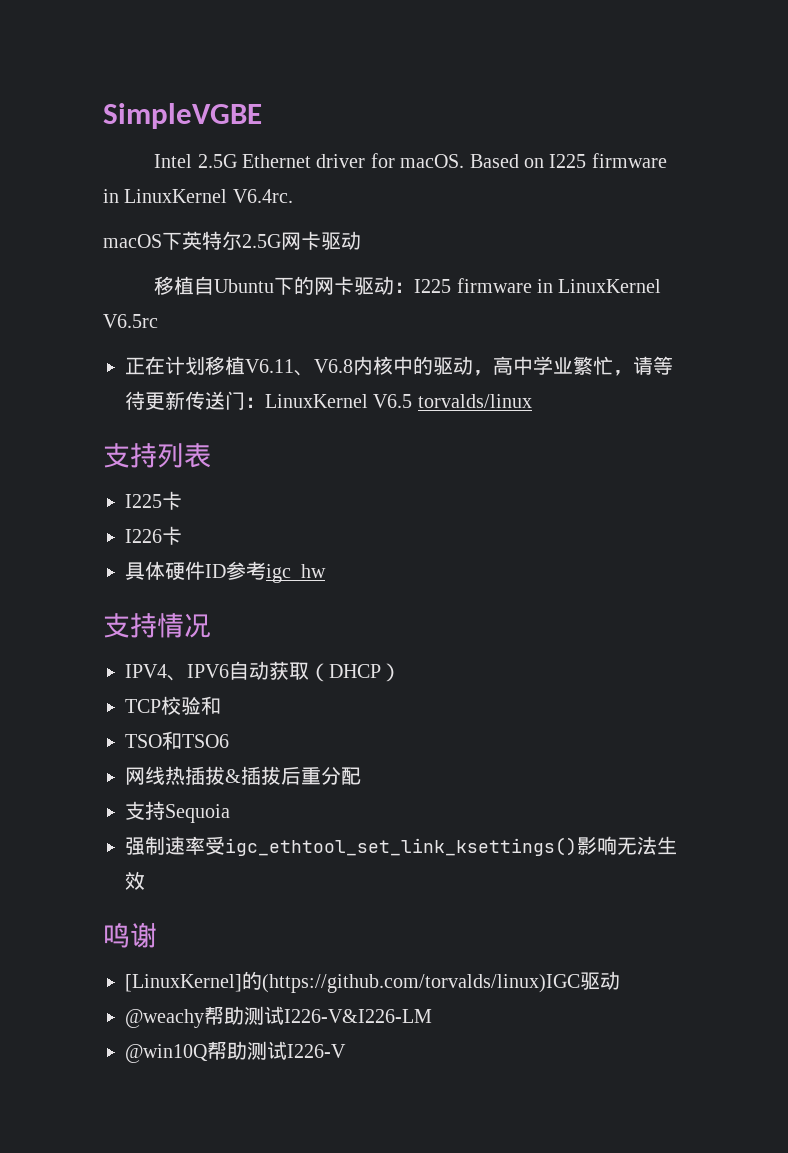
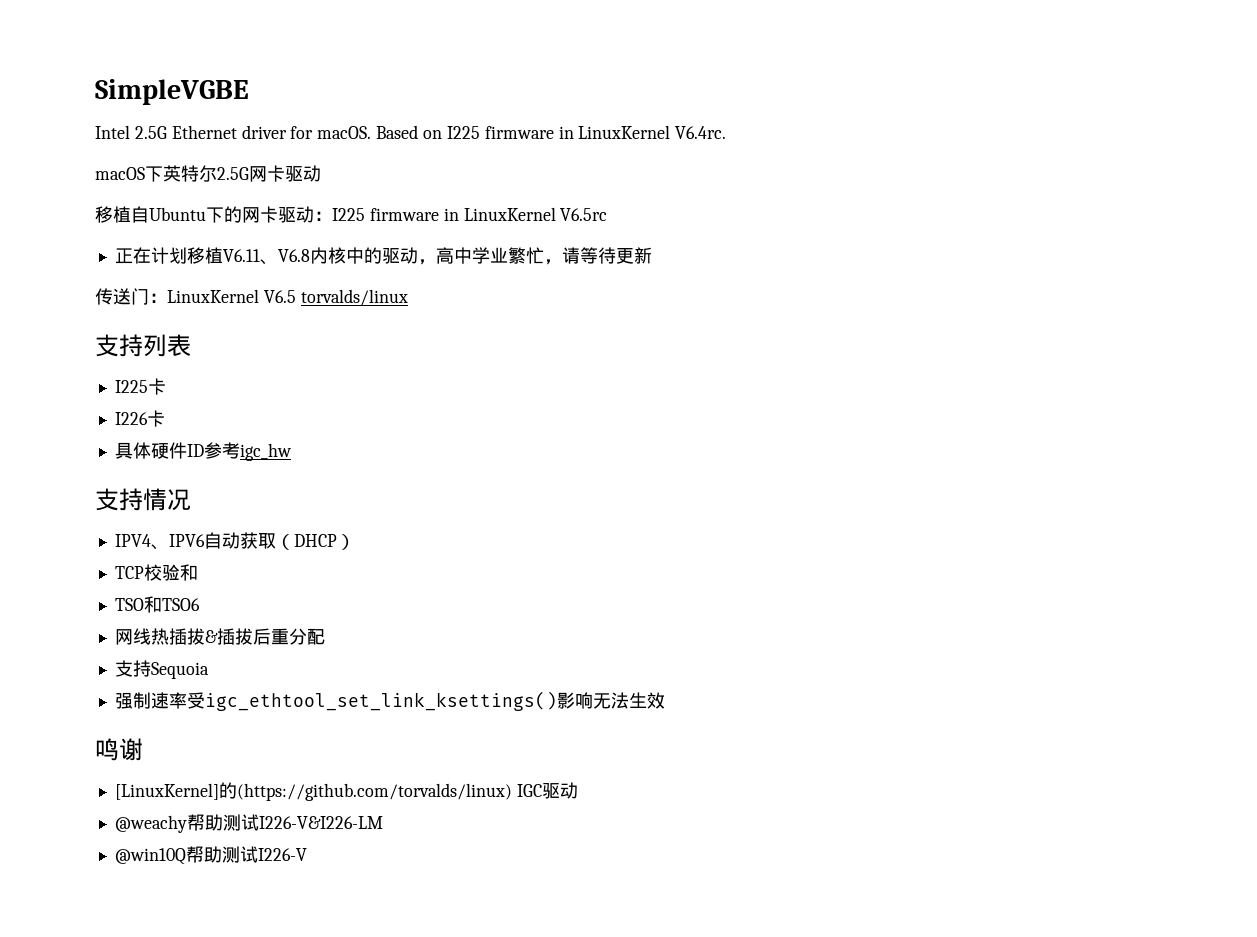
- 正在计划移植V6.11、V6.8内核中的驱动，高中学业繁忙，请等待更新传送门：LinuxKernel V6.5 torvalds/linux
+ 正在计划移植V6.11、V6.8内核中的驱动，高中学业繁忙，请等待更新
+ 传送门：LinuxKernel V6.5 torvalds/linux
- [LinuxKernel]的(https://github.com/torvalds/linux)IGC驱动
+ [LinuxKernel]的(https://github.com/torvalds/linux) IGC驱动

